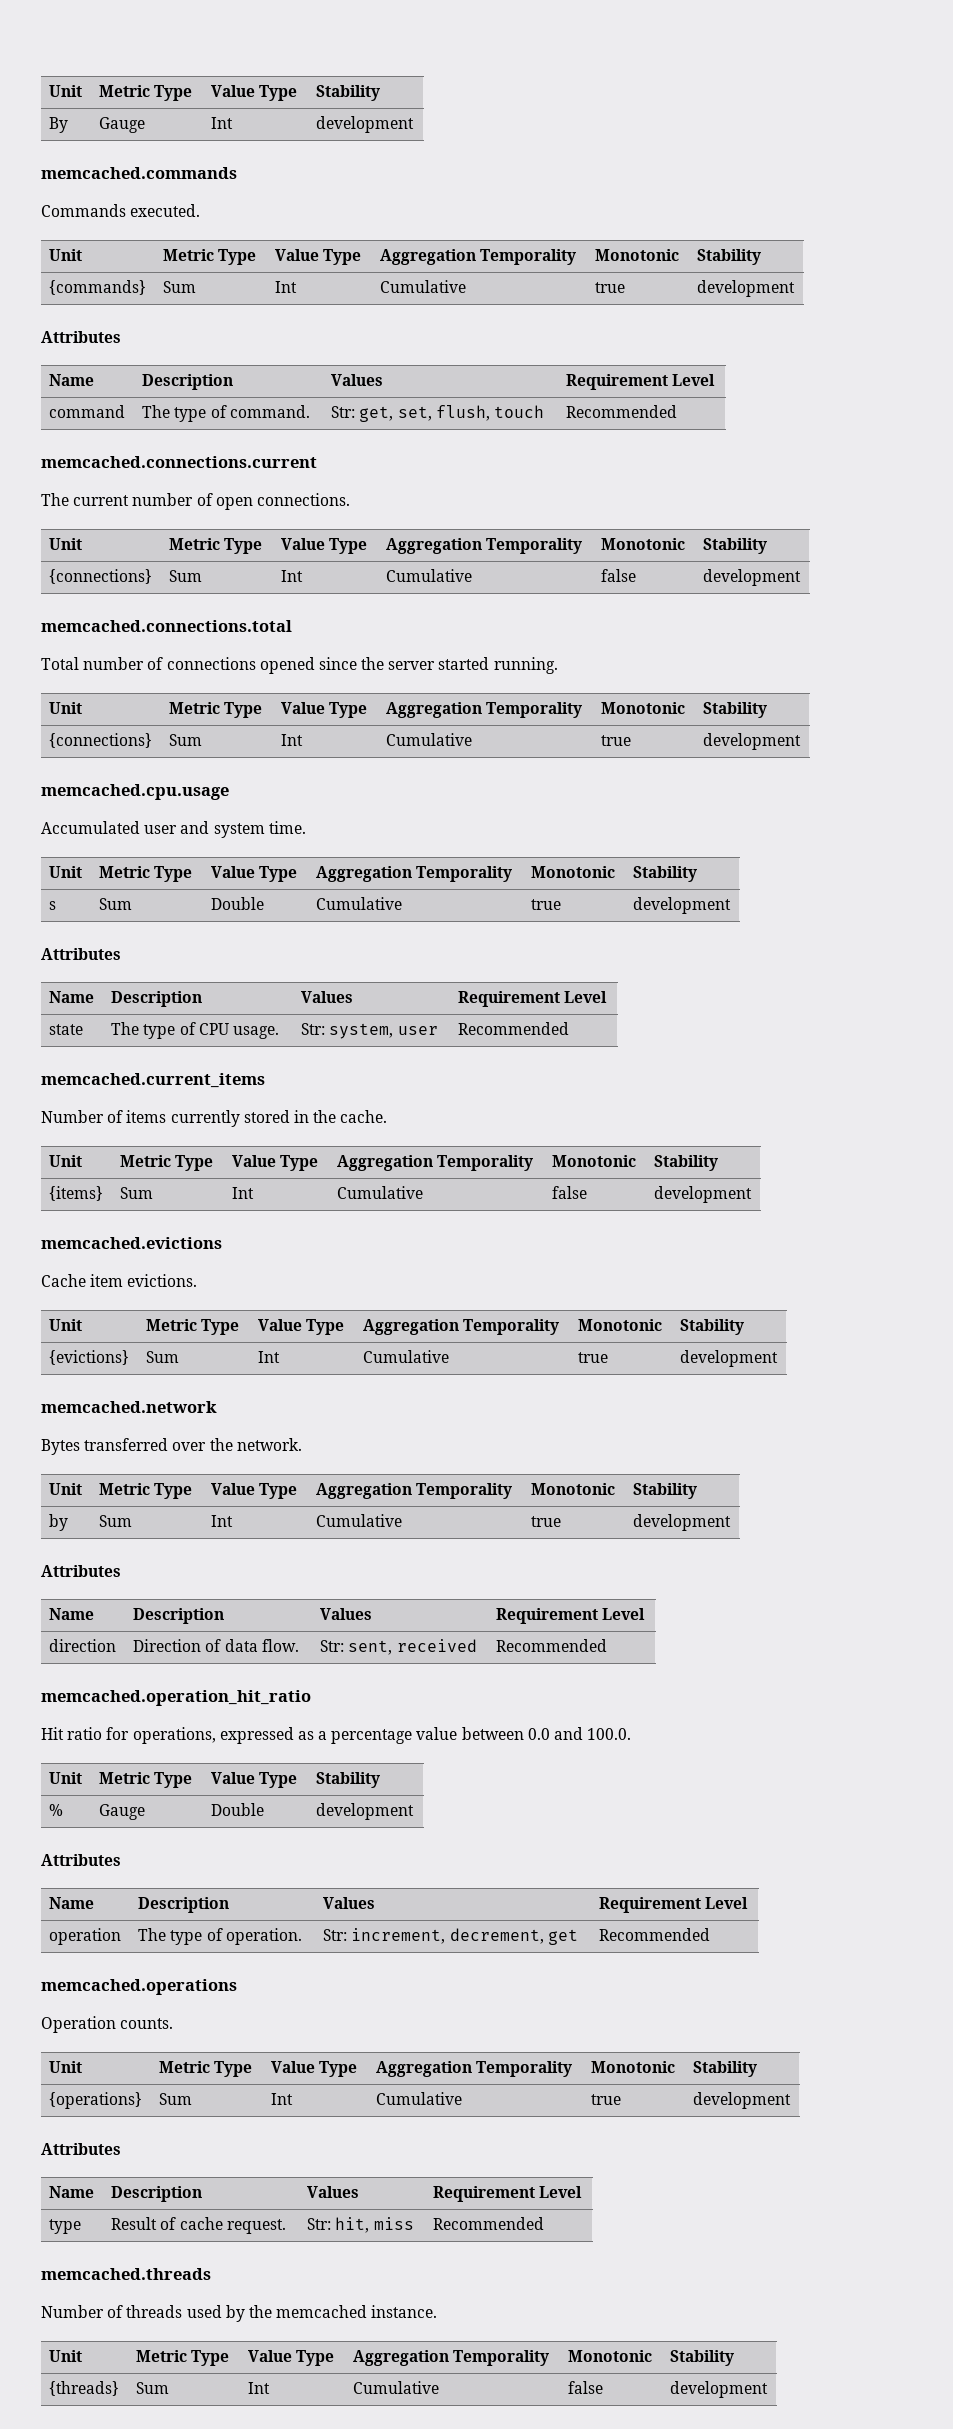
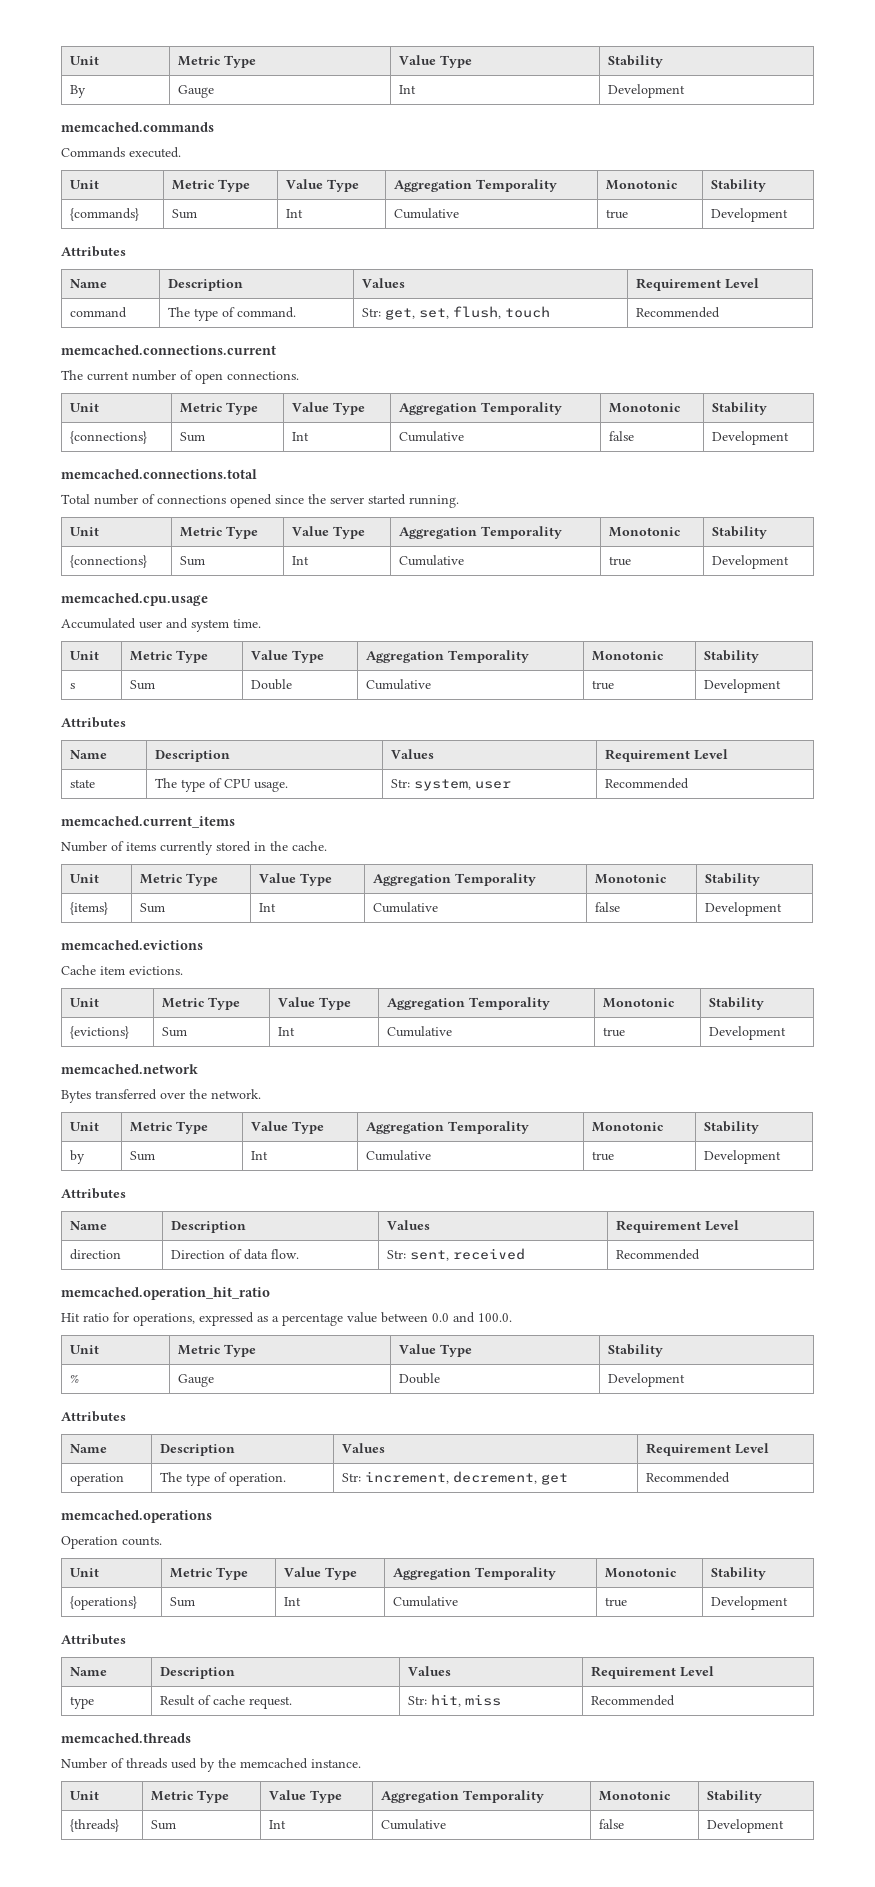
- By | Gauge | Int | development
+ By | Gauge | Int | Development
- {commands} | Sum | Int | Cumulative | true | development
+ {commands} | Sum | Int | Cumulative | true | Development
- {connections} | Sum | Int | Cumulative | false | development
+ {connections} | Sum | Int | Cumulative | false | Development
- {connections} | Sum | Int | Cumulative | true | development
+ {connections} | Sum | Int | Cumulative | true | Development
- s | Sum | Double | Cumulative | true | development
+ s | Sum | Double | Cumulative | true | Development
- {items} | Sum | Int | Cumulative | false | development
+ {items} | Sum | Int | Cumulative | false | Development
- {evictions} | Sum | Int | Cumulative | true | development
+ {evictions} | Sum | Int | Cumulative | true | Development
- by | Sum | Int | Cumulative | true | development
+ by | Sum | Int | Cumulative | true | Development
- % | Gauge | Double | development
+ % | Gauge | Double | Development
- {operations} | Sum | Int | Cumulative | true | development
+ {operations} | Sum | Int | Cumulative | true | Development
- {threads} | Sum | Int | Cumulative | false | development
+ {threads} | Sum | Int | Cumulative | false | Development

